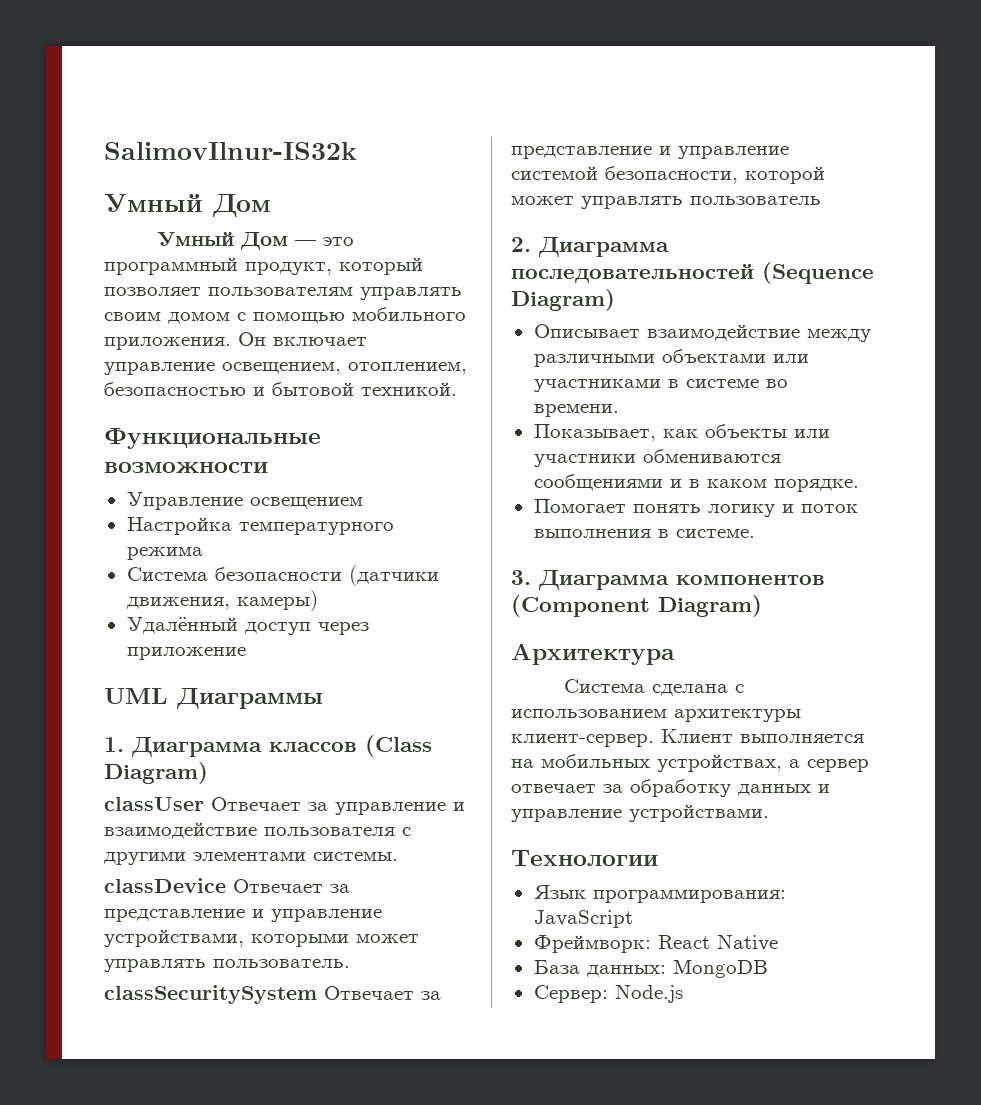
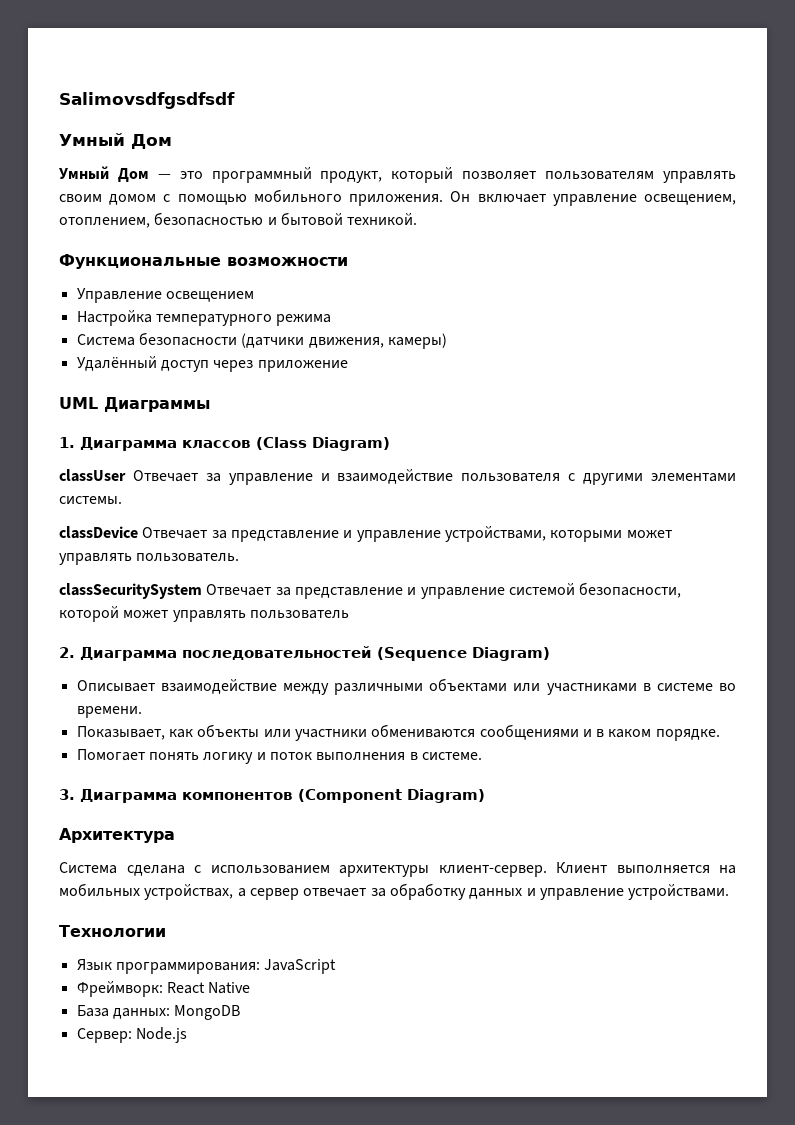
- SalimovIlnur-IS32k
+ Salimovsdfgsdfsdf

